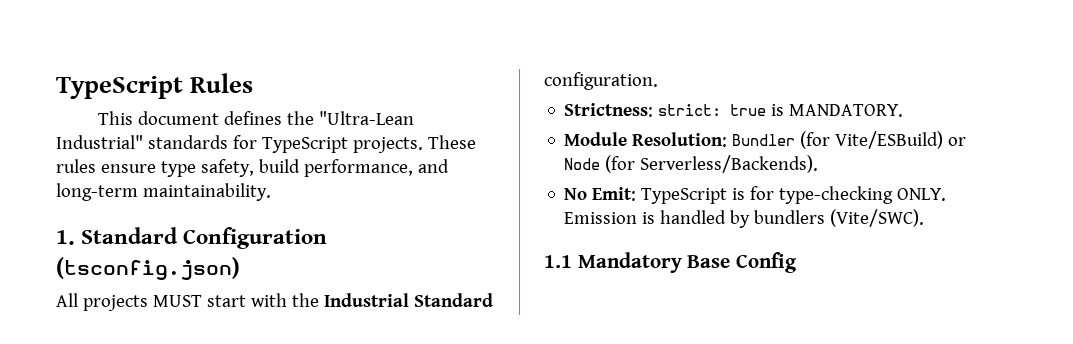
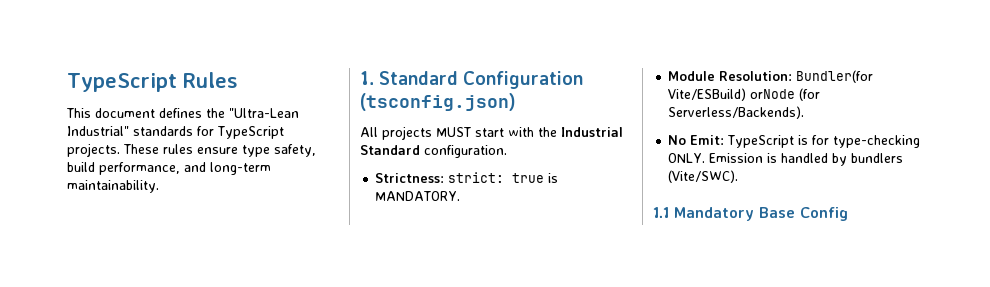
- Module Resolution: Bundler (for Vite/ESBuild) or Node (for Serverless/Backends).
+ Module Resolution: Bundler(for Vite/ESBuild) orNode (for Serverless/Backends).

